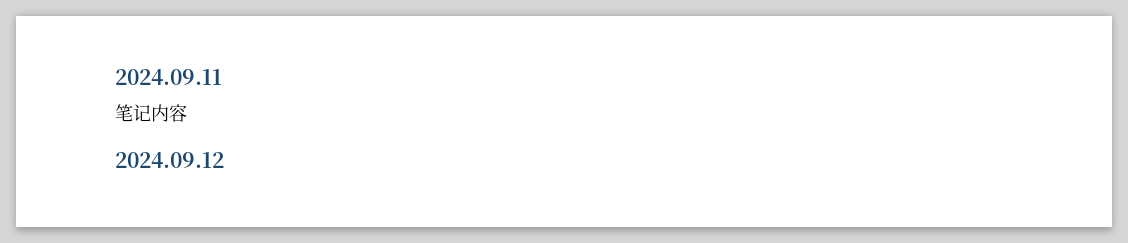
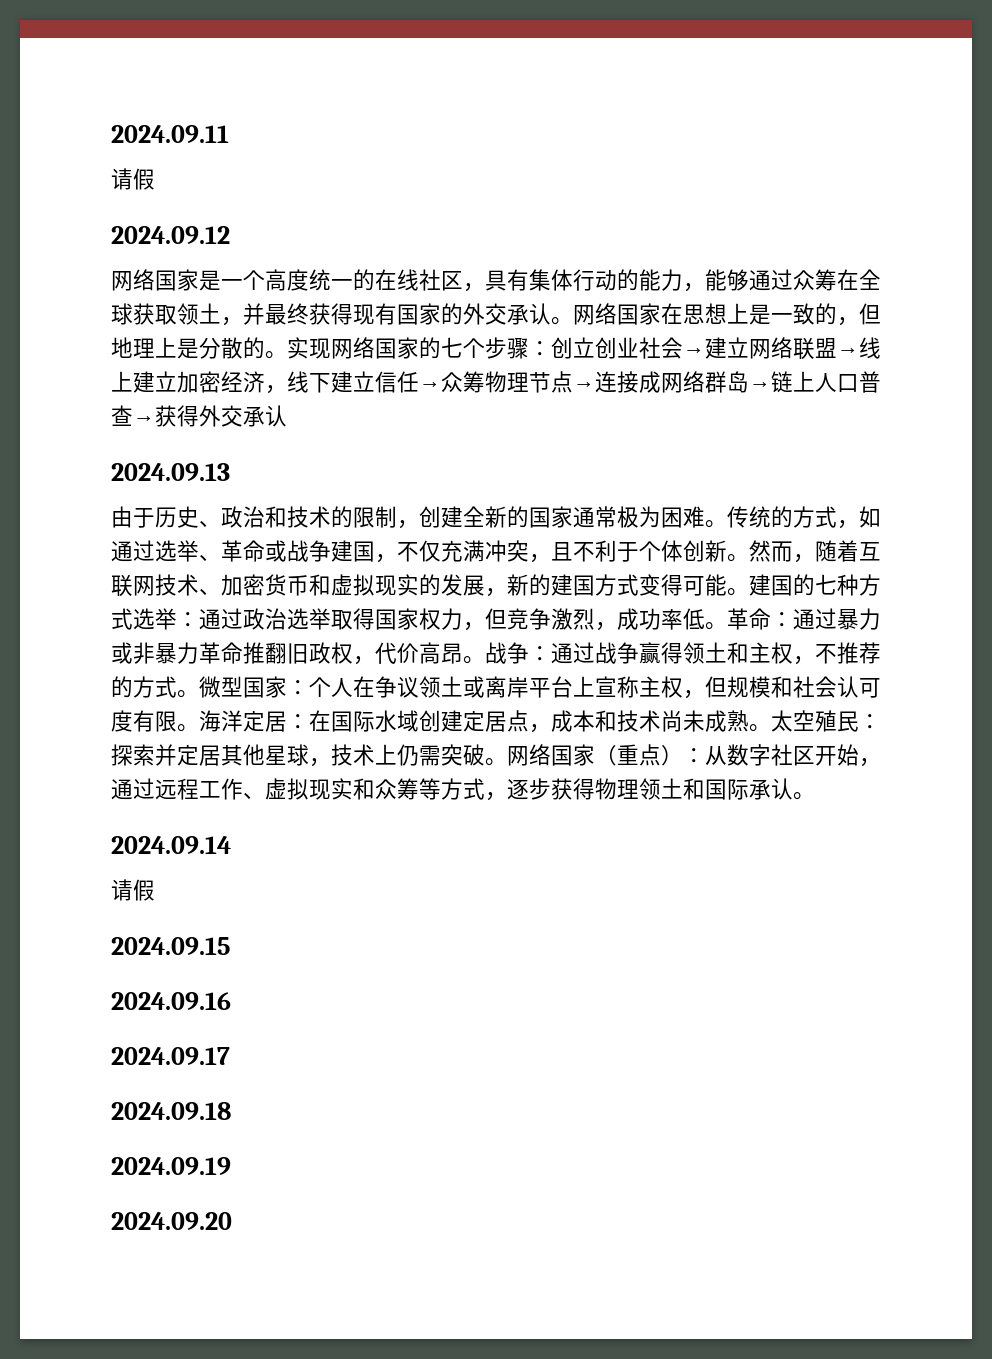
  2024.09.11
- 笔记内容
+ 请假
+ 网络国家是一个高度统一的在线社区，具有集体行动的能力，能够通过众筹在全球获取领土，并最终获得现有国家的外交承认。网络国家在思想上是一致的，但地理上是分散的。实现网络国家的七个步骤：创立创业社会→建立网络联盟→线上建立加密经济，线下建立信任→众筹物理节点→连接成网络群岛→链上人口普查→获得外交承认
+ 2024.09.13
+ 由于历史、政治和技术的限制，创建全新的国家通常极为困难。传统的方式，如通过选举、革命或战争建国，不仅充满冲突，且不利于个体创新。然而，随着互联网技术、加密货币和虚拟现实的发展，新的建国方式变得可能。建国的七种方式选举：通过政治选举取得国家权力，但竞争激烈，成功率低。革命：通过暴力或非暴力革命推翻旧政权，代价高昂。战争：通过战争赢得领土和主权，不推荐的方式。微型国家：个人在争议领土或离岸平台上宣称主权，但规模和社会认可度有限。海洋定居：在国际水域创建定居点，成本和技术尚未成熟。太空殖民：探索并定居其他星球，技术上仍需突破。网络国家（重点）：从数字社区开始，通过远程工作、虚拟现实和众筹等方式，逐步获得物理领土和国际承认。
+ 2024.09.14
+ 请假
+ 2024.09.15
+ 2024.09.16
+ 2024.09.17
+ 2024.09.18
+ 2024.09.19
+ 2024.09.20

